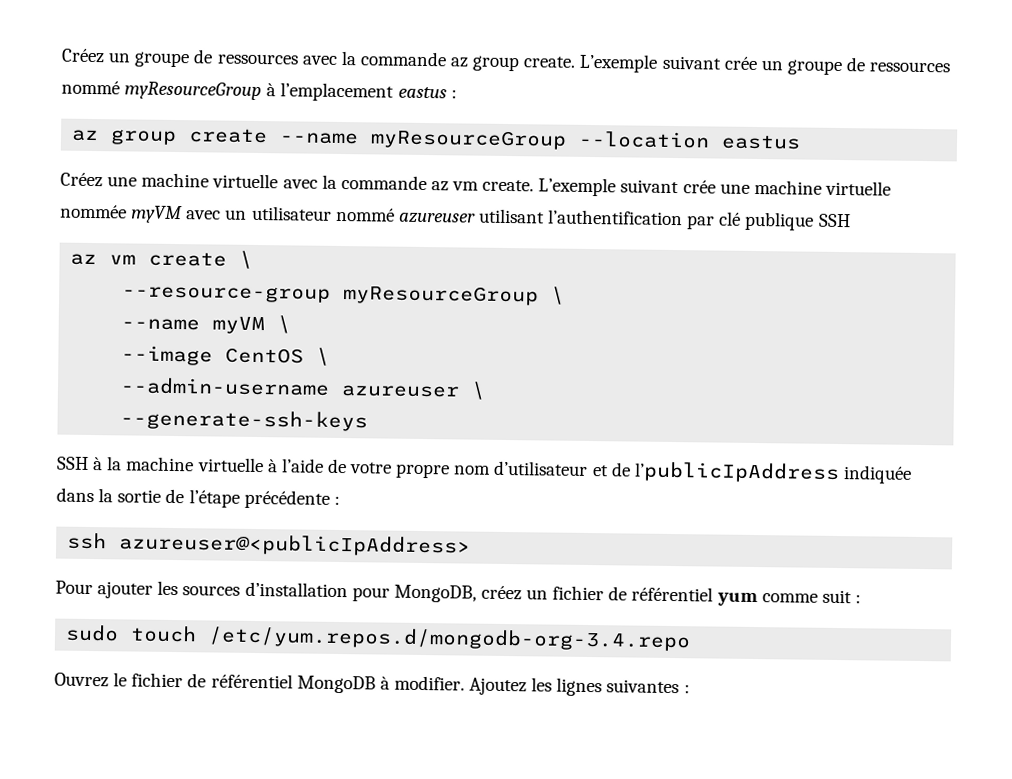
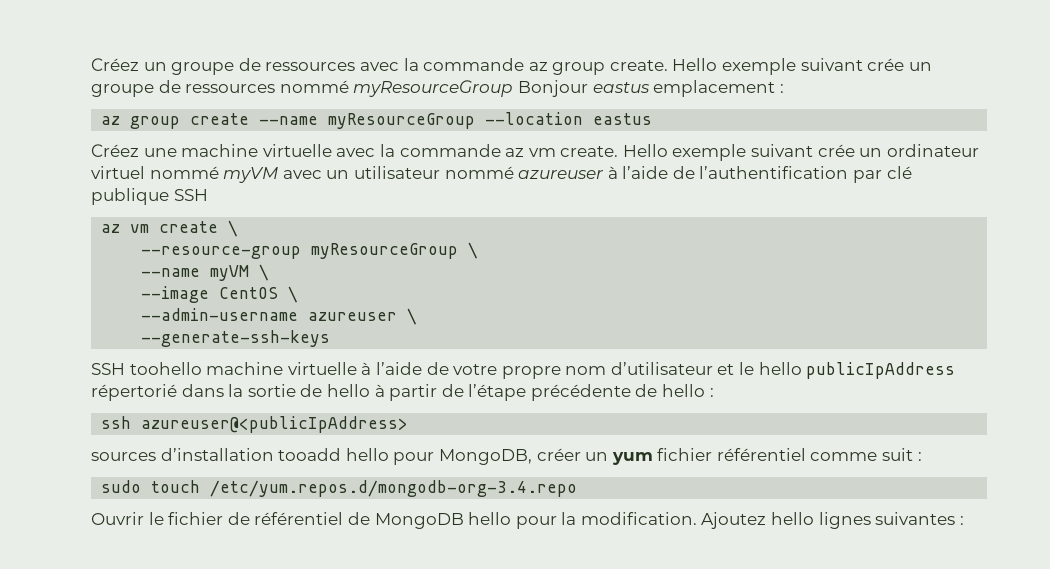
- L’exemple suivant crée un groupe de ressources nommé myResourceGroup à l’emplacement eastus :
+ Hello exemple suivant crée un groupe de ressources nommé myResourceGroup Bonjour eastus emplacement :
- L’exemple suivant crée une machine virtuelle nommée myVM avec un utilisateur nommé azureuser utilisant l’authentification par clé publique SSH
+ Hello exemple suivant crée un ordinateur virtuel nommé myVM avec un utilisateur nommé azureuser à l’aide de l’authentification par clé publique SSH
- SSH à la machine virtuelle à l’aide de votre propre nom d’utilisateur et de l’publicIpAddress indiquée dans la sortie de l’étape précédente :
+ SSH toohello machine virtuelle à l’aide de votre propre nom d’utilisateur et le hello publicIpAddress répertorié dans la sortie de hello à partir de l’étape précédente de hello :
  ssh azureuser@<publicIpAddress>
- Pour ajouter les sources d’installation pour MongoDB, créez un fichier de référentiel yum comme suit :
+ sources d’installation tooadd hello pour MongoDB, créer un yum fichier référentiel comme suit :
- Ouvrez le fichier de référentiel MongoDB à modifier. Ajoutez les lignes suivantes :
+ Ouvrir le fichier de référentiel de MongoDB hello pour la modification. Ajoutez hello lignes suivantes :

